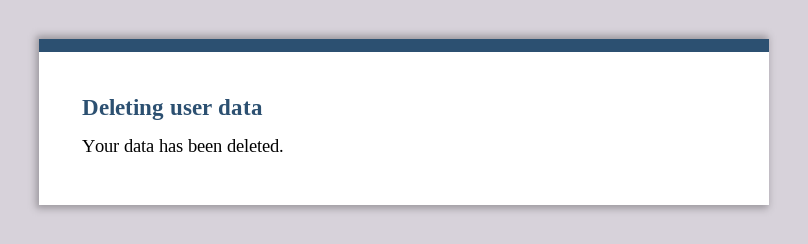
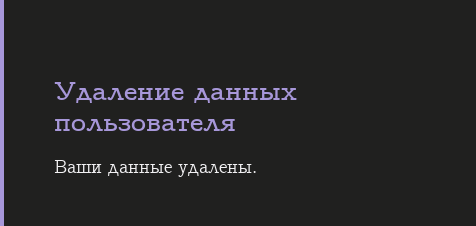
- Deleting user data
- Your data has been deleted.
+ Удаление данных пользователя
+ Ваши данные удалены.

